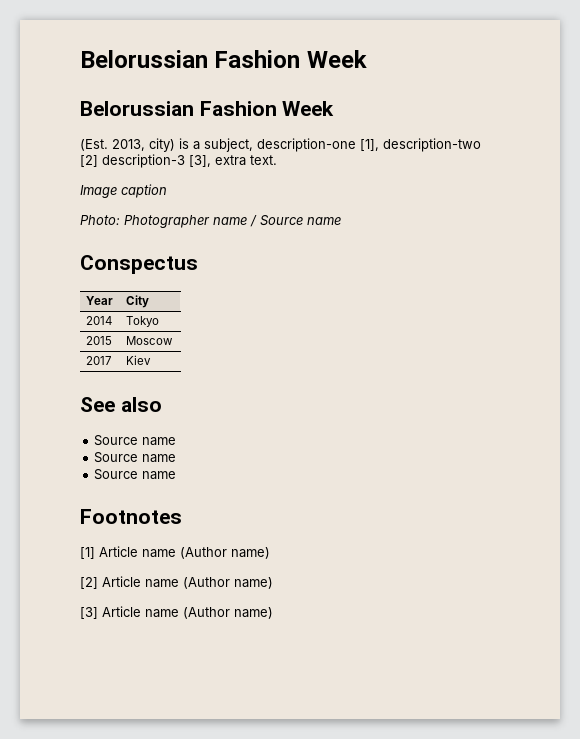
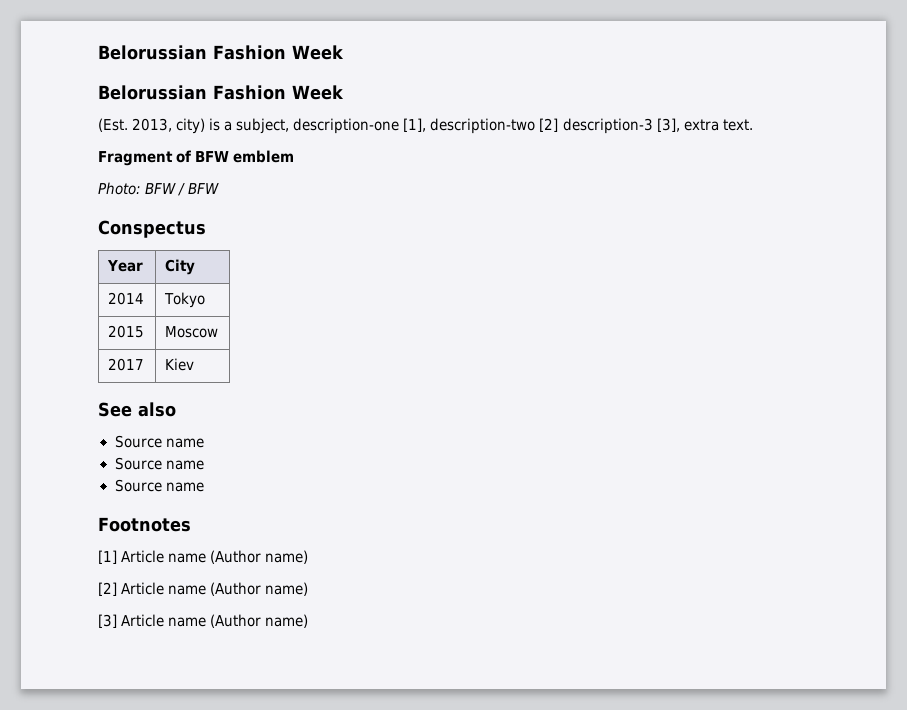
- Image caption
- Photo: Photographer name / Source name
+ Fragment of BFW emblem
+ Photo: BFW / BFW

